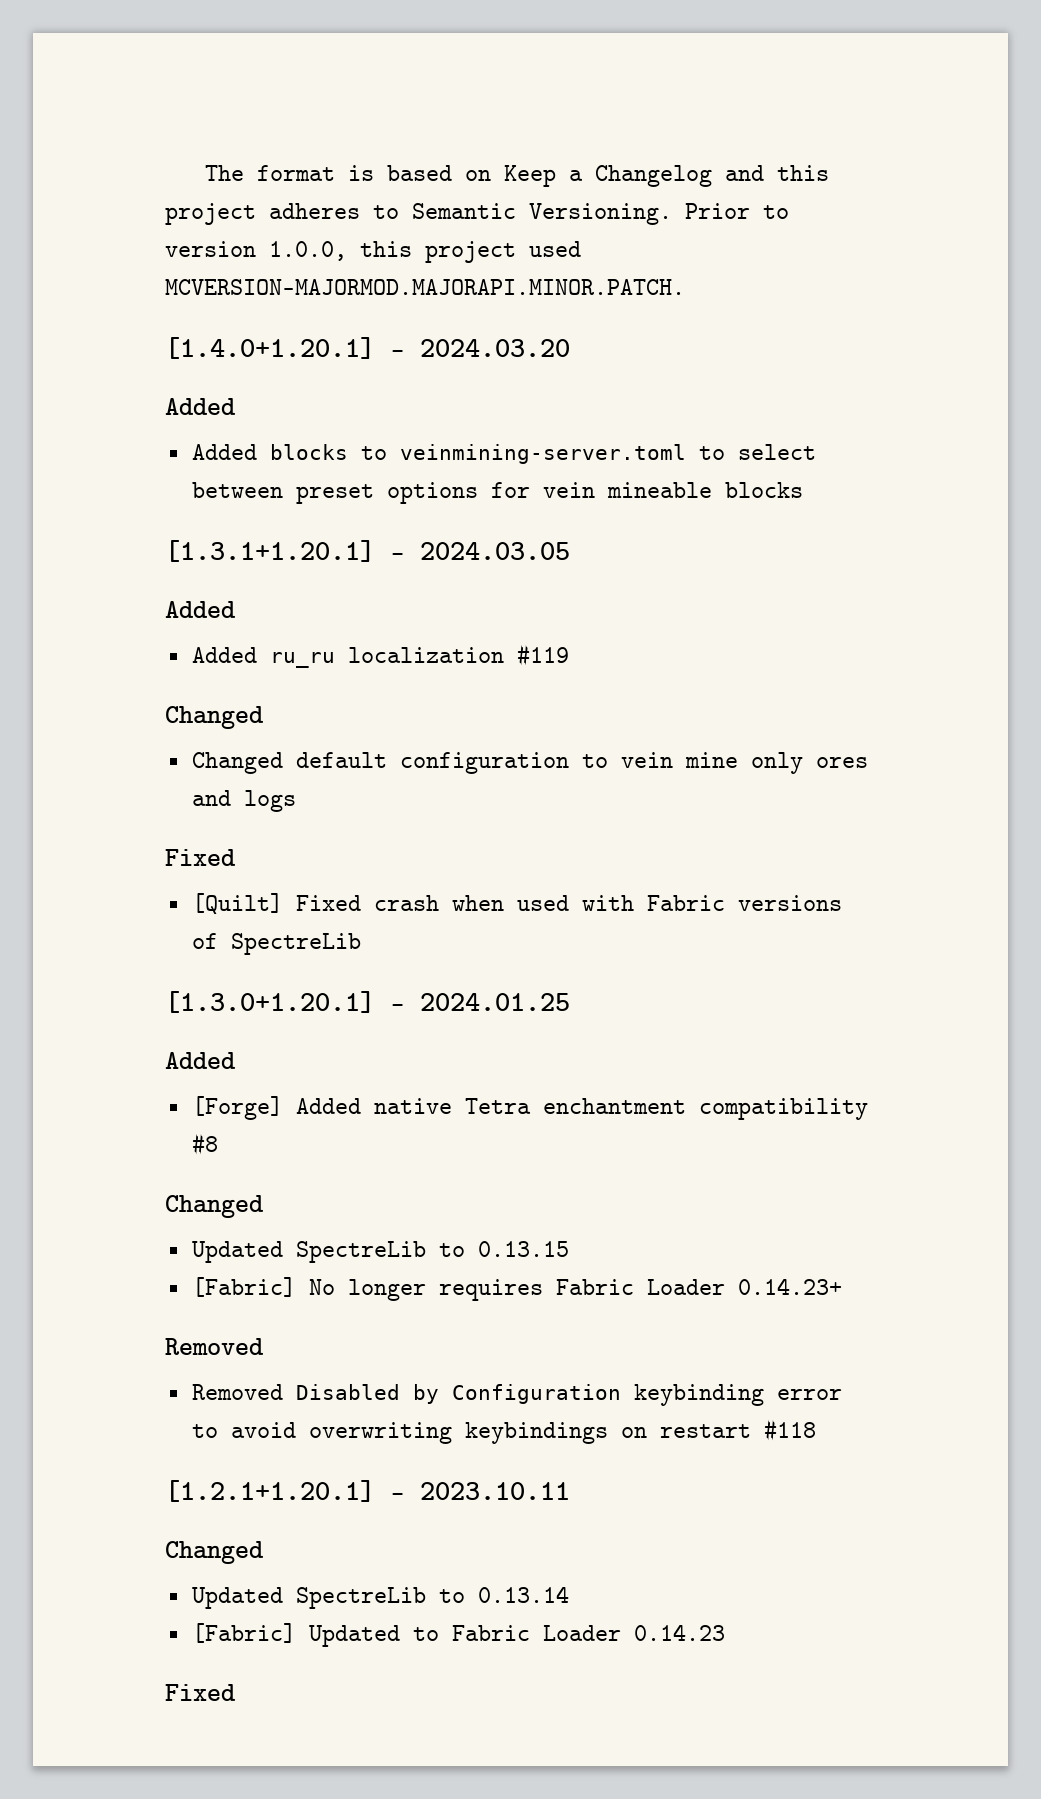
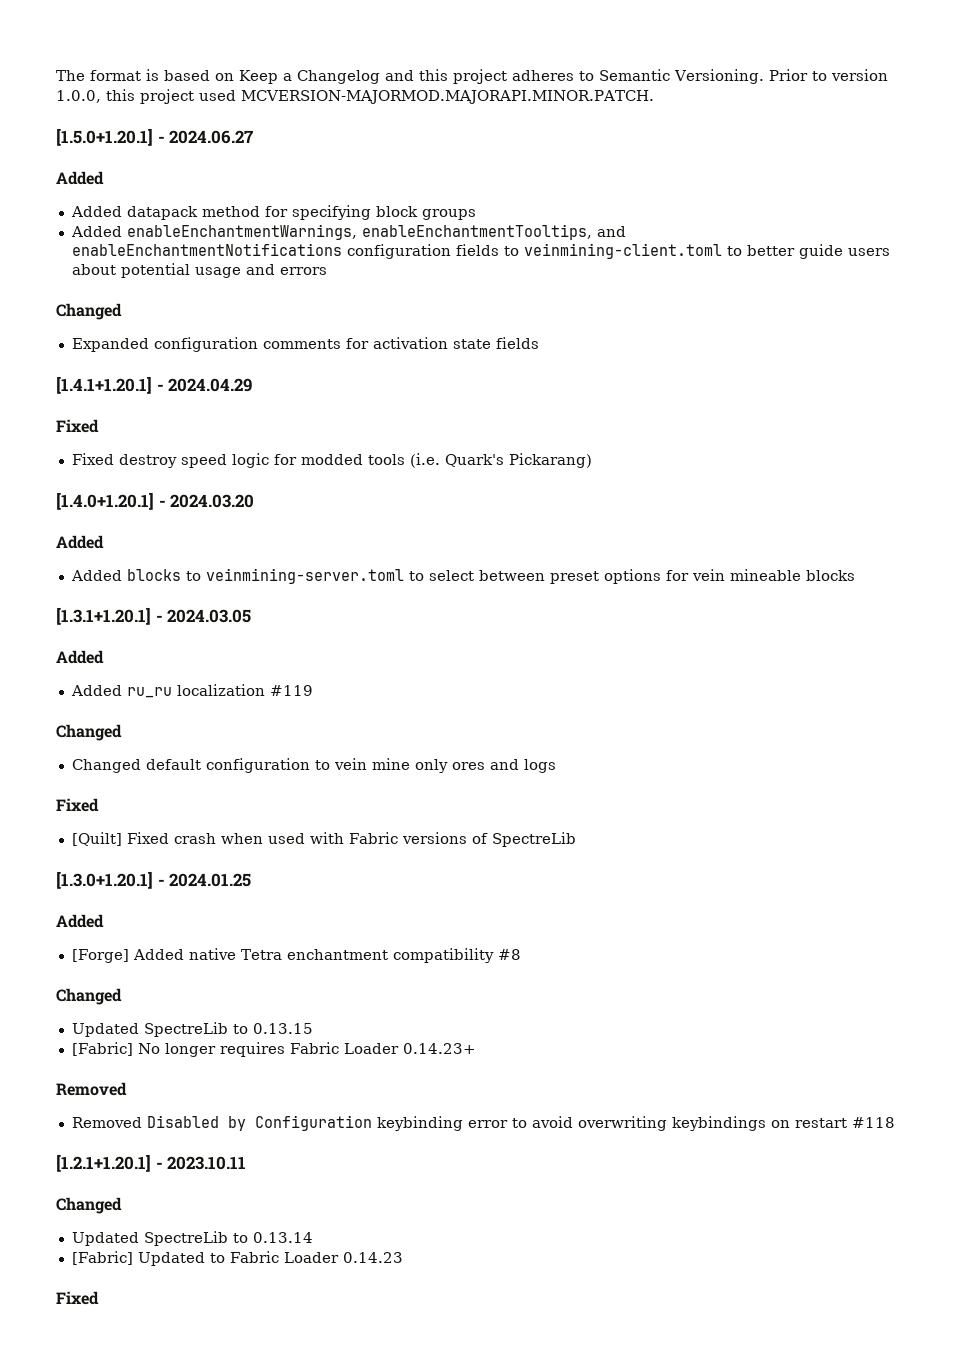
+ [1.5.0+1.20.1] - 2024.06.27
+ Added
+ Added datapack method for specifying block groups
+ Added enableEnchantmentWarnings, enableEnchantmentTooltips, and enableEnchantmentNotifications configuration fields to veinmining-client.toml to better guide users about potential usage and errors
+ Changed
+ Expanded configuration comments for activation state fields
+ [1.4.1+1.20.1] - 2024.04.29
+ Fixed
+ Fixed destroy speed logic for modded tools (i.e. Quark's Pickarang)

